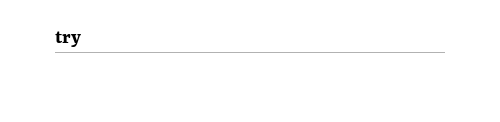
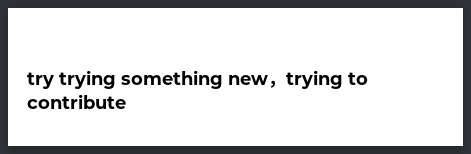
- try
+ try trying something new，trying to contribute

